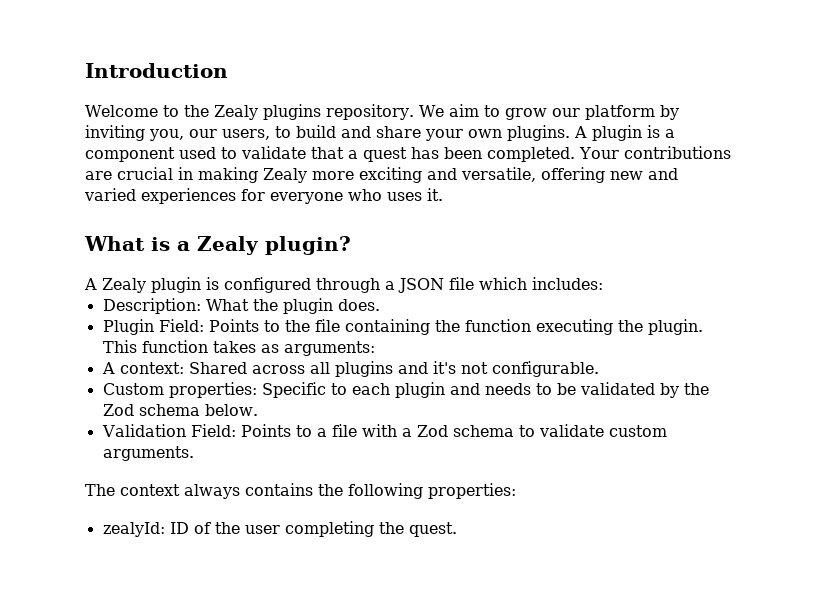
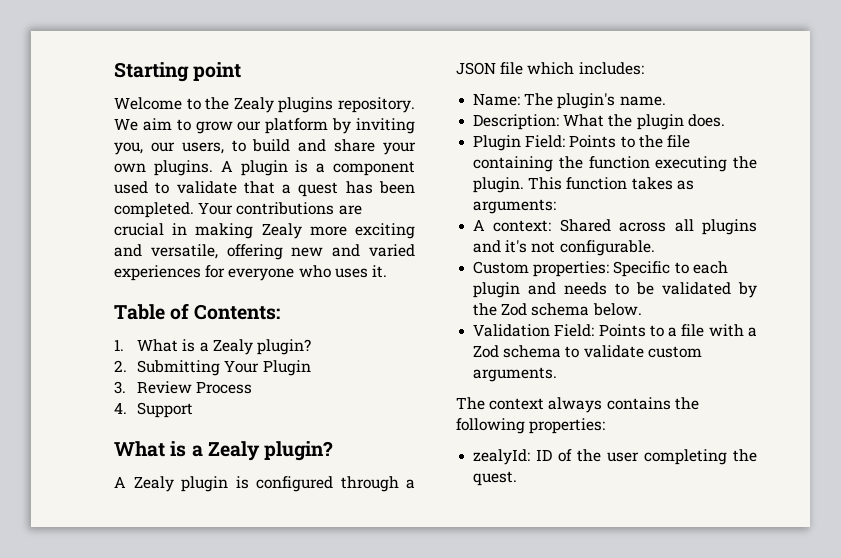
- Introduction
+ Starting point
+ Table of Contents:
+ 1. What is a Zealy plugin?
+ 2. Submitting Your Plugin
+ 3. Review Process
+ 4. Support
+ Name: The plugin's name.

